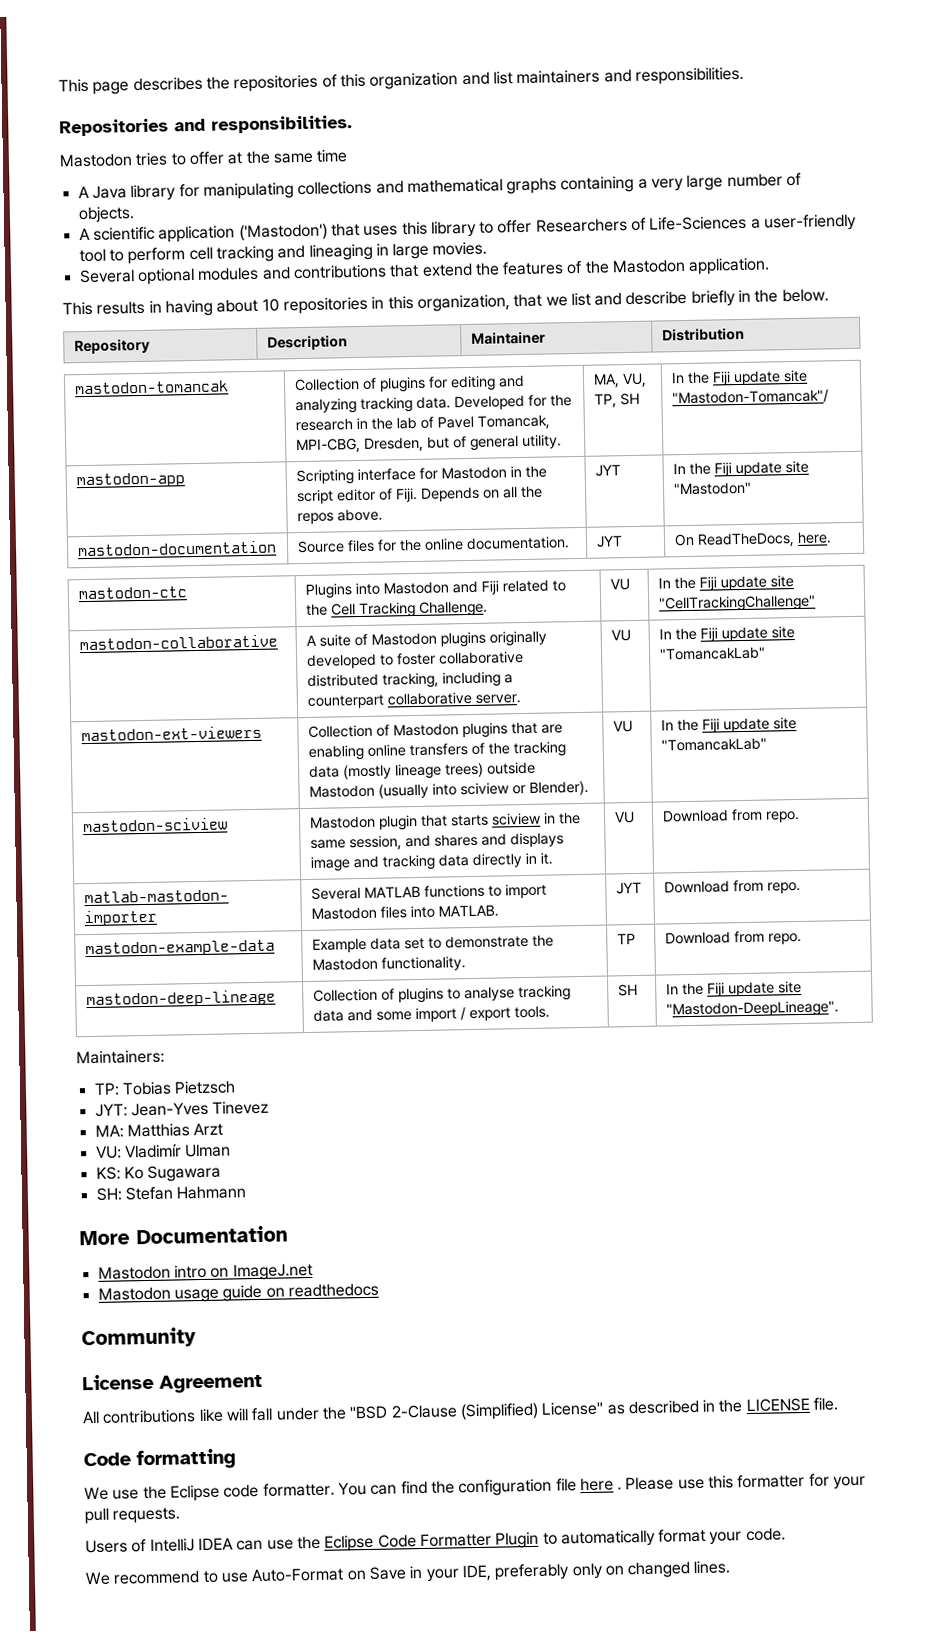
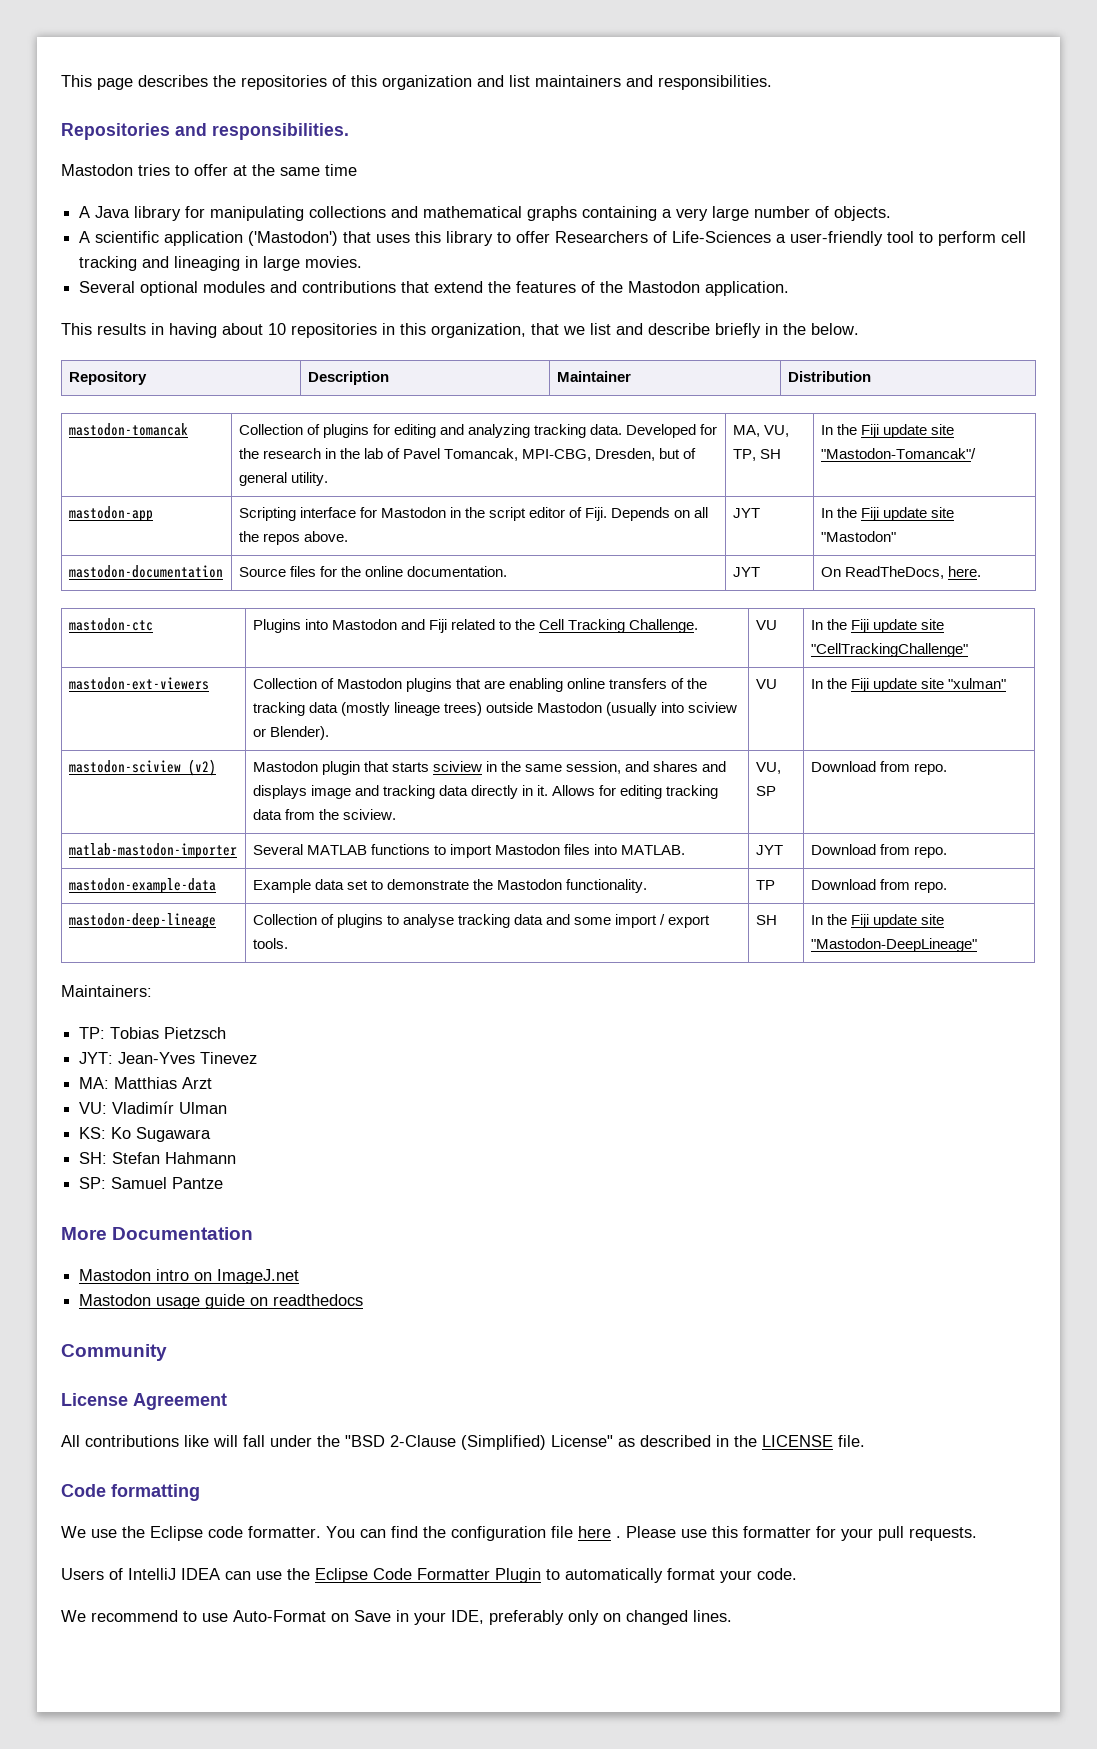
- mastodon-collaborative | A suite of Mastodon plugins originally developed to foster collaborative distributed tracking, including a counterpart collaborative server. | VU | In the Fiji update site "TomancakLab"
- mastodon-ext-viewers | Collection of Mastodon plugins that are enabling online transfers of the tracking data (mostly lineage trees) outside Mastodon (usually into sciview or Blender). | VU | In the Fiji update site "TomancakLab"
+ mastodon-ext-viewers | Collection of Mastodon plugins that are enabling online transfers of the tracking data (mostly lineage trees) outside Mastodon (usually into sciview or Blender). | VU | In the Fiji update site "xulman"
- mastodon-sciview | Mastodon plugin that starts sciview in the same session, and shares and displays image and tracking data directly in it. | VU | Download from repo.
+ mastodon-sciview (v2) | Mastodon plugin that starts sciview in the same session, and shares and displays image and tracking data directly in it. Allows for editing tracking data from the sciview. | VU, SP | Download from repo.
- mastodon-deep-lineage | Collection of plugins to analyse tracking data and some import / export tools. | SH | In the Fiji update site "Mastodon-DeepLineage".
+ mastodon-deep-lineage | Collection of plugins to analyse tracking data and some import / export tools. | SH | In the Fiji update site "Mastodon-DeepLineage"
+ SP: Samuel Pantze

